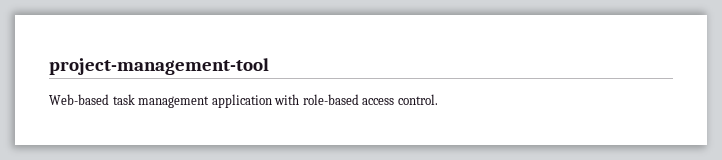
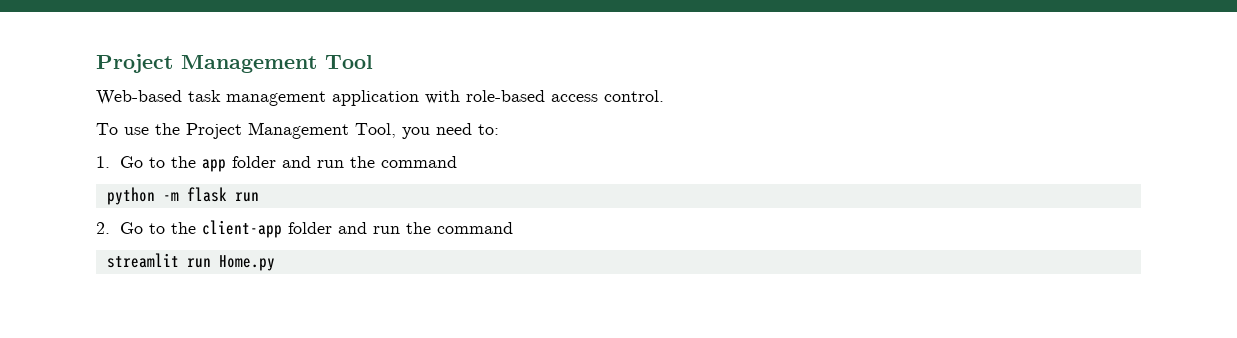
- project-management-tool
+ Project Management Tool
+ To use the Project Management Tool, you need to:
+ 1. Go to the app folder and run the command
+ python -m flask run
+ 2. Go to the client-app folder and run the command
+ streamlit run Home.py

